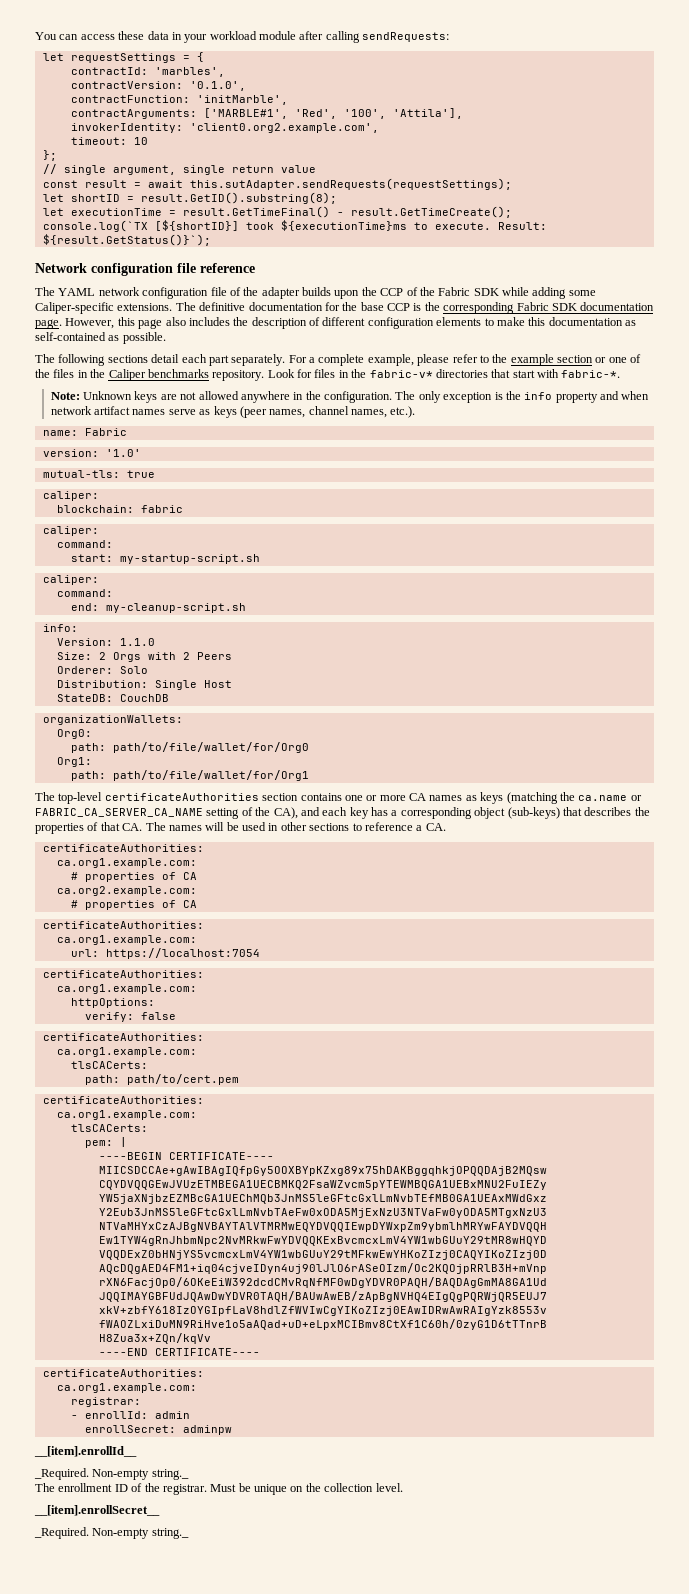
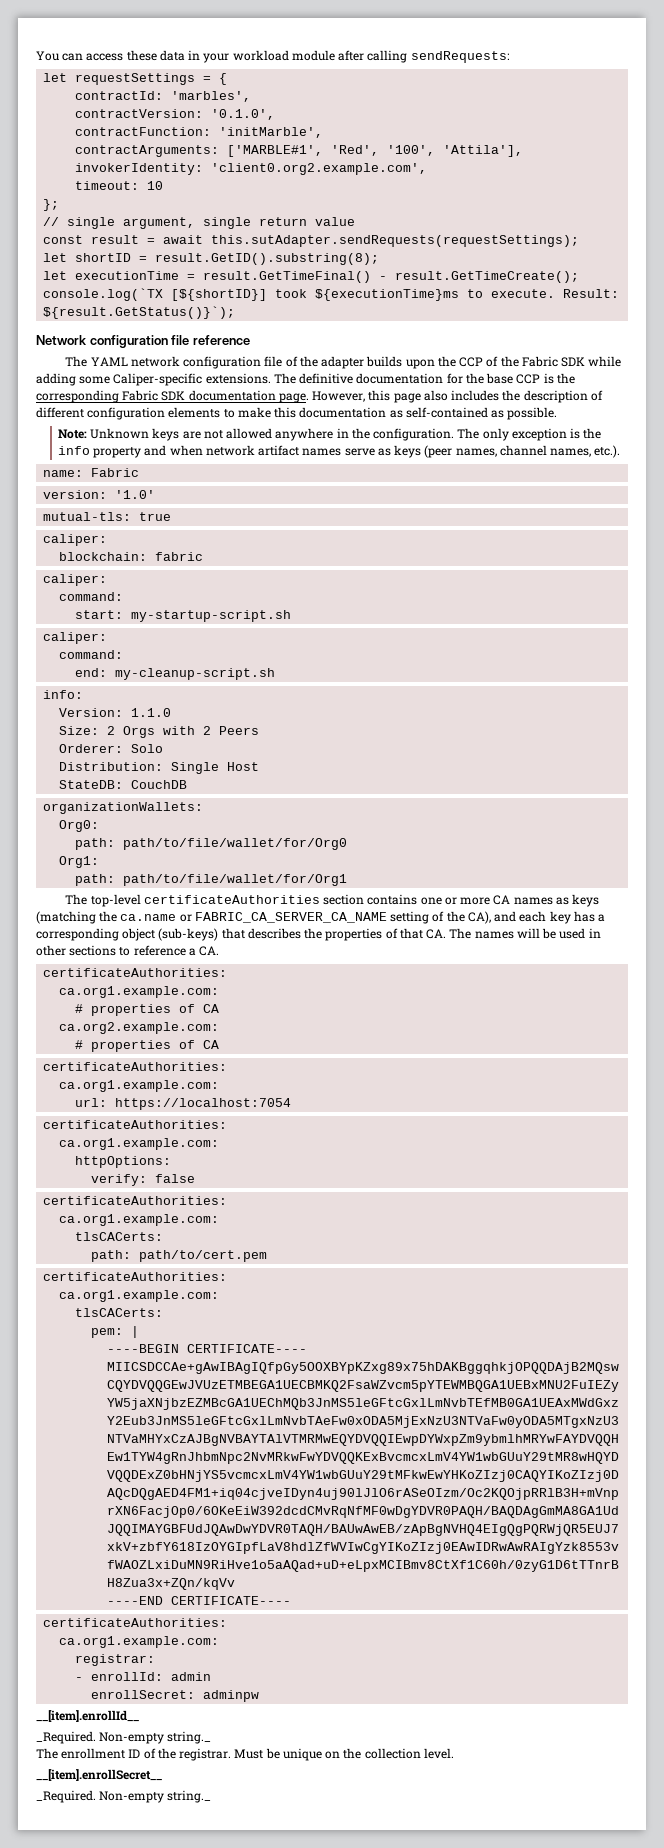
- The following sections detail each part separately. For a complete example, please refer to the example section or one of the files in the Caliper benchmarks repository. Look for files in the fabric-v* directories that start with fabric-*.

